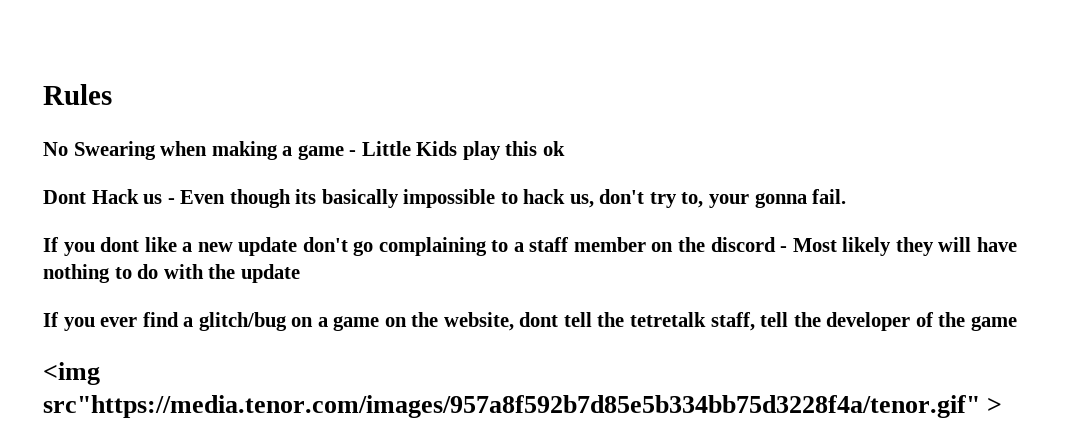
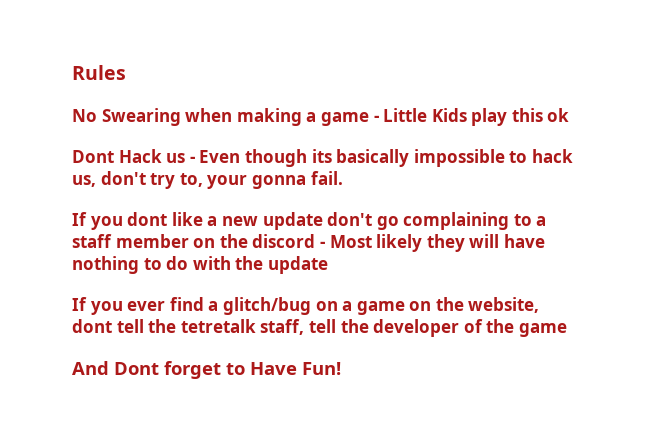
- <img src"https://media.tenor.com/images/957a8f592b7d85e5b334bb75d3228f4a/tenor.gif" >
+ And Dont forget to Have Fun!

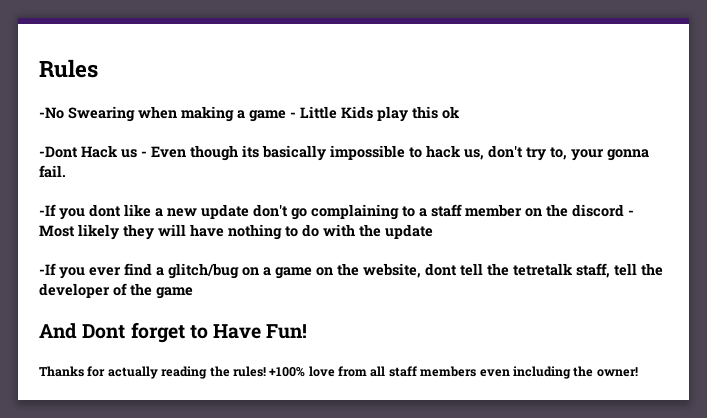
- No Swearing when making a game - Little Kids play this ok
+ -No Swearing when making a game - Little Kids play this ok
- Dont Hack us - Even though its basically impossible to hack us, don't try to, your gonna fail.
+ -Dont Hack us - Even though its basically impossible to hack us, don't try to, your gonna fail.
- If you dont like a new update don't go complaining to a staff member on the discord - Most likely they will have nothing to do with the update
+ -If you dont like a new update don't go complaining to a staff member on the discord - Most likely they will have nothing to do with the update
- If you ever find a glitch/bug on a game on the website, dont tell the tetretalk staff, tell the developer of the game
+ -If you ever find a glitch/bug on a game on the website, dont tell the tetretalk staff, tell the developer of the game
+ Thanks for actually reading the rules! +100% love from all staff members even including the owner!

